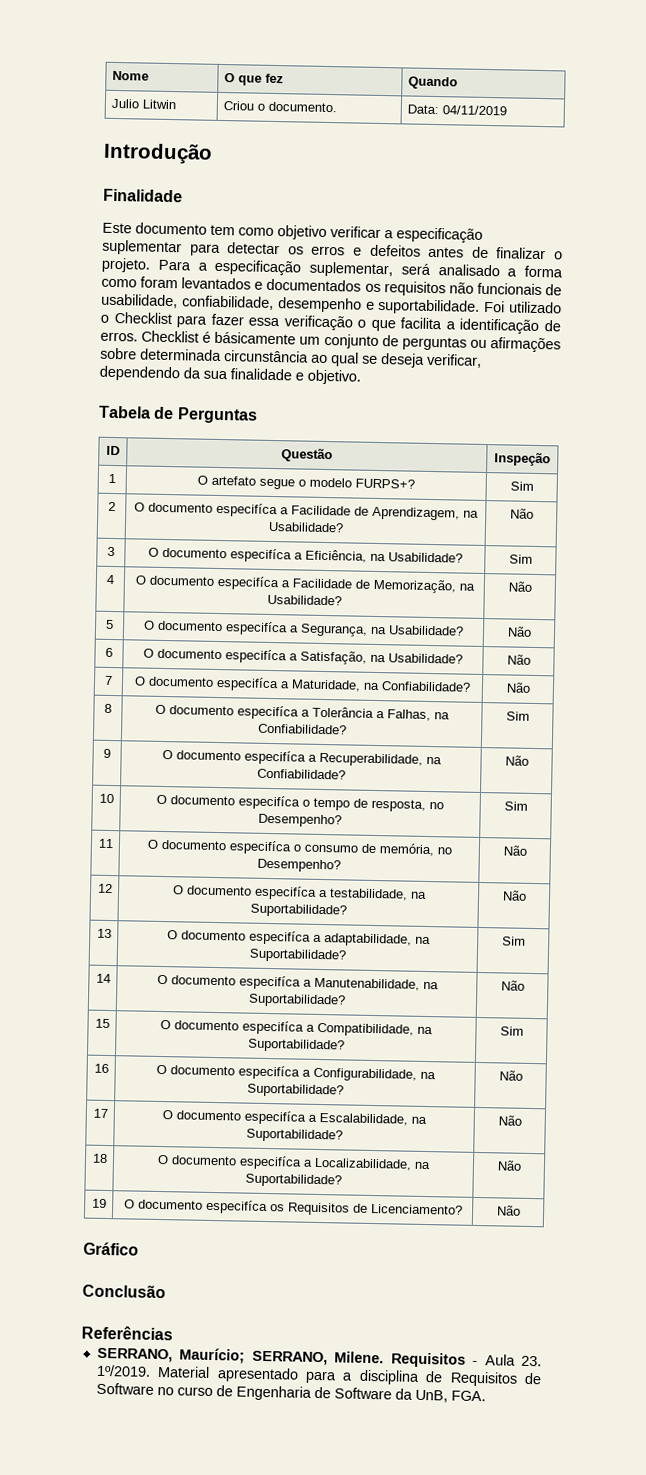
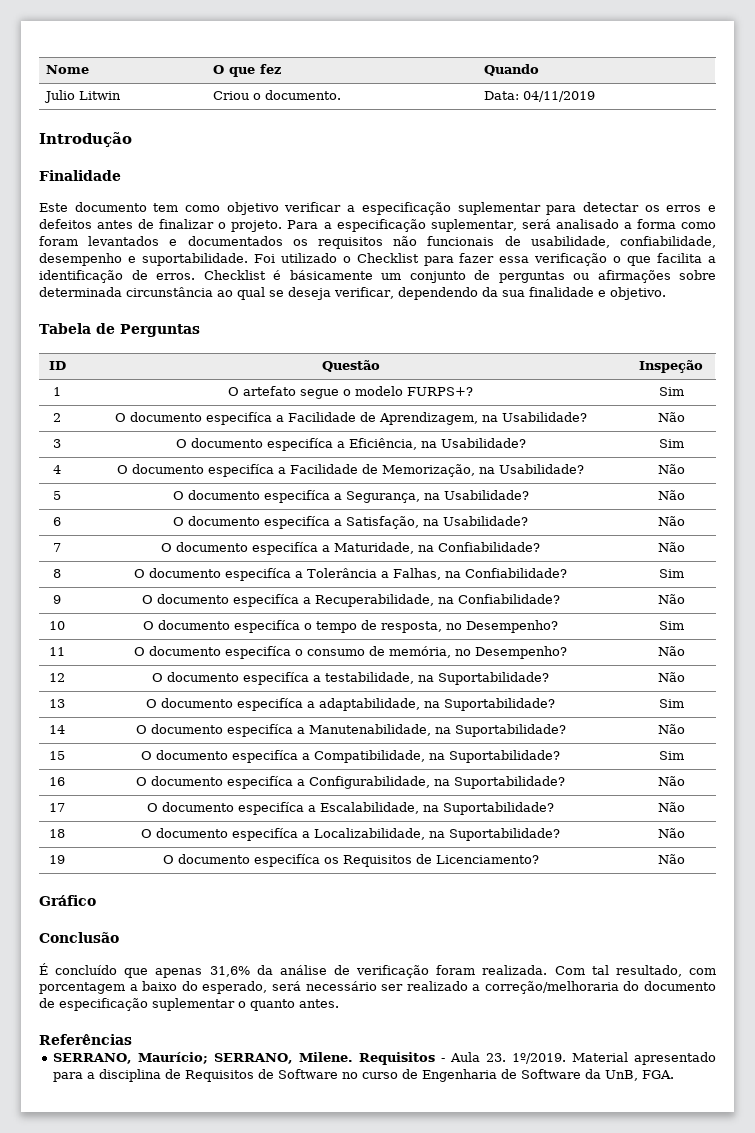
+ É concluído que apenas 31,6% da análise de verificação foram realizada. Com tal resultado, com porcentagem a baixo do esperado, será necessário ser realizado a correção/melhoraria do documento de especificação suplementar o quanto antes.

